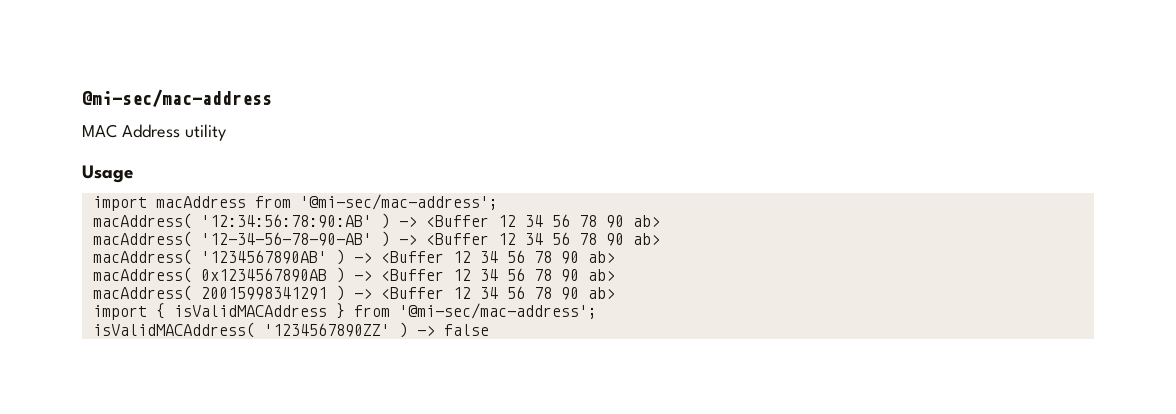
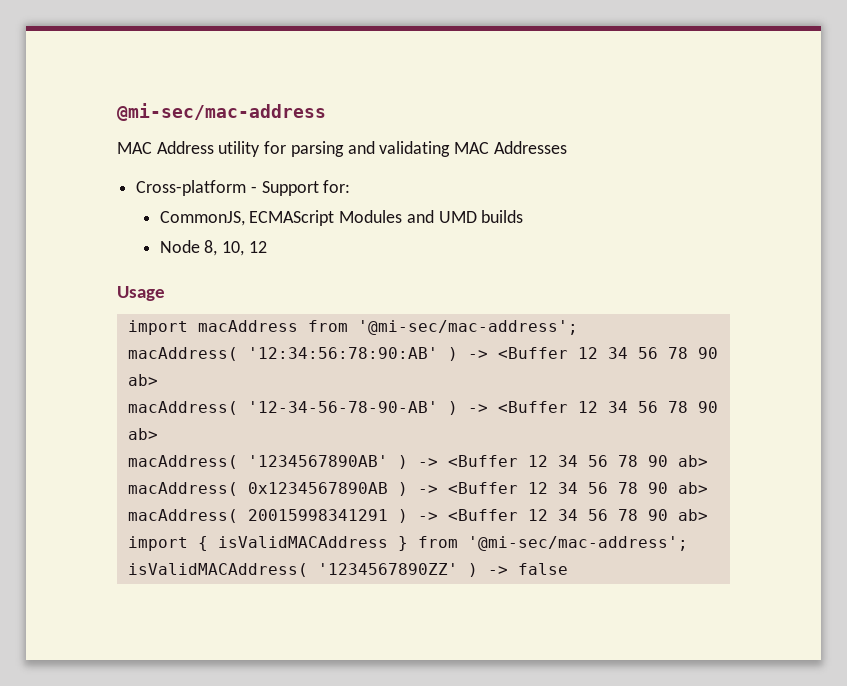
- MAC Address utility
+ MAC Address utility for parsing and validating MAC Addresses
+ Cross-platform - Support for:
+ CommonJS, ECMAScript Modules and UMD builds
+ Node 8, 10, 12

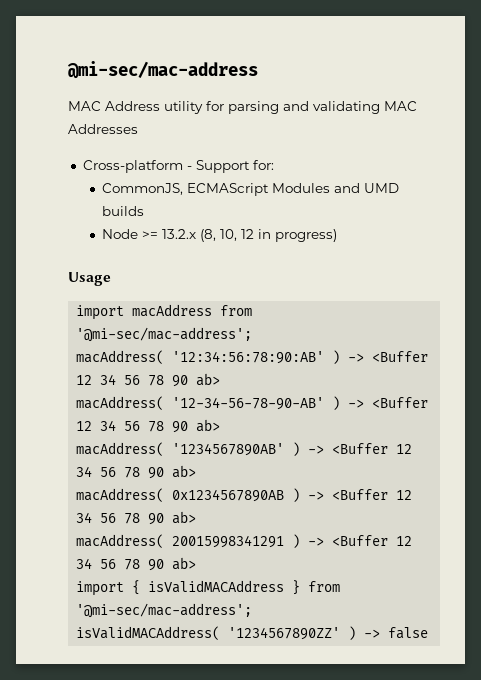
- Node 8, 10, 12
+ Node >= 13.2.x (8, 10, 12 in progress)

